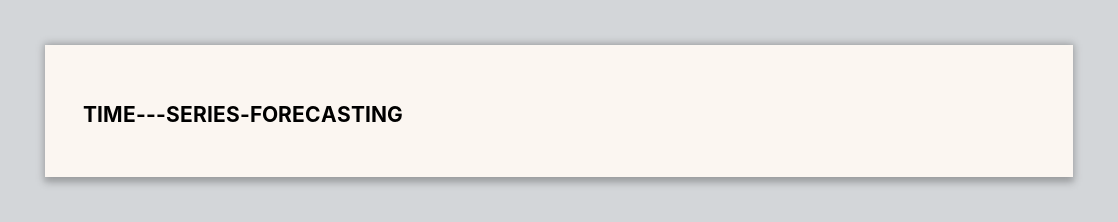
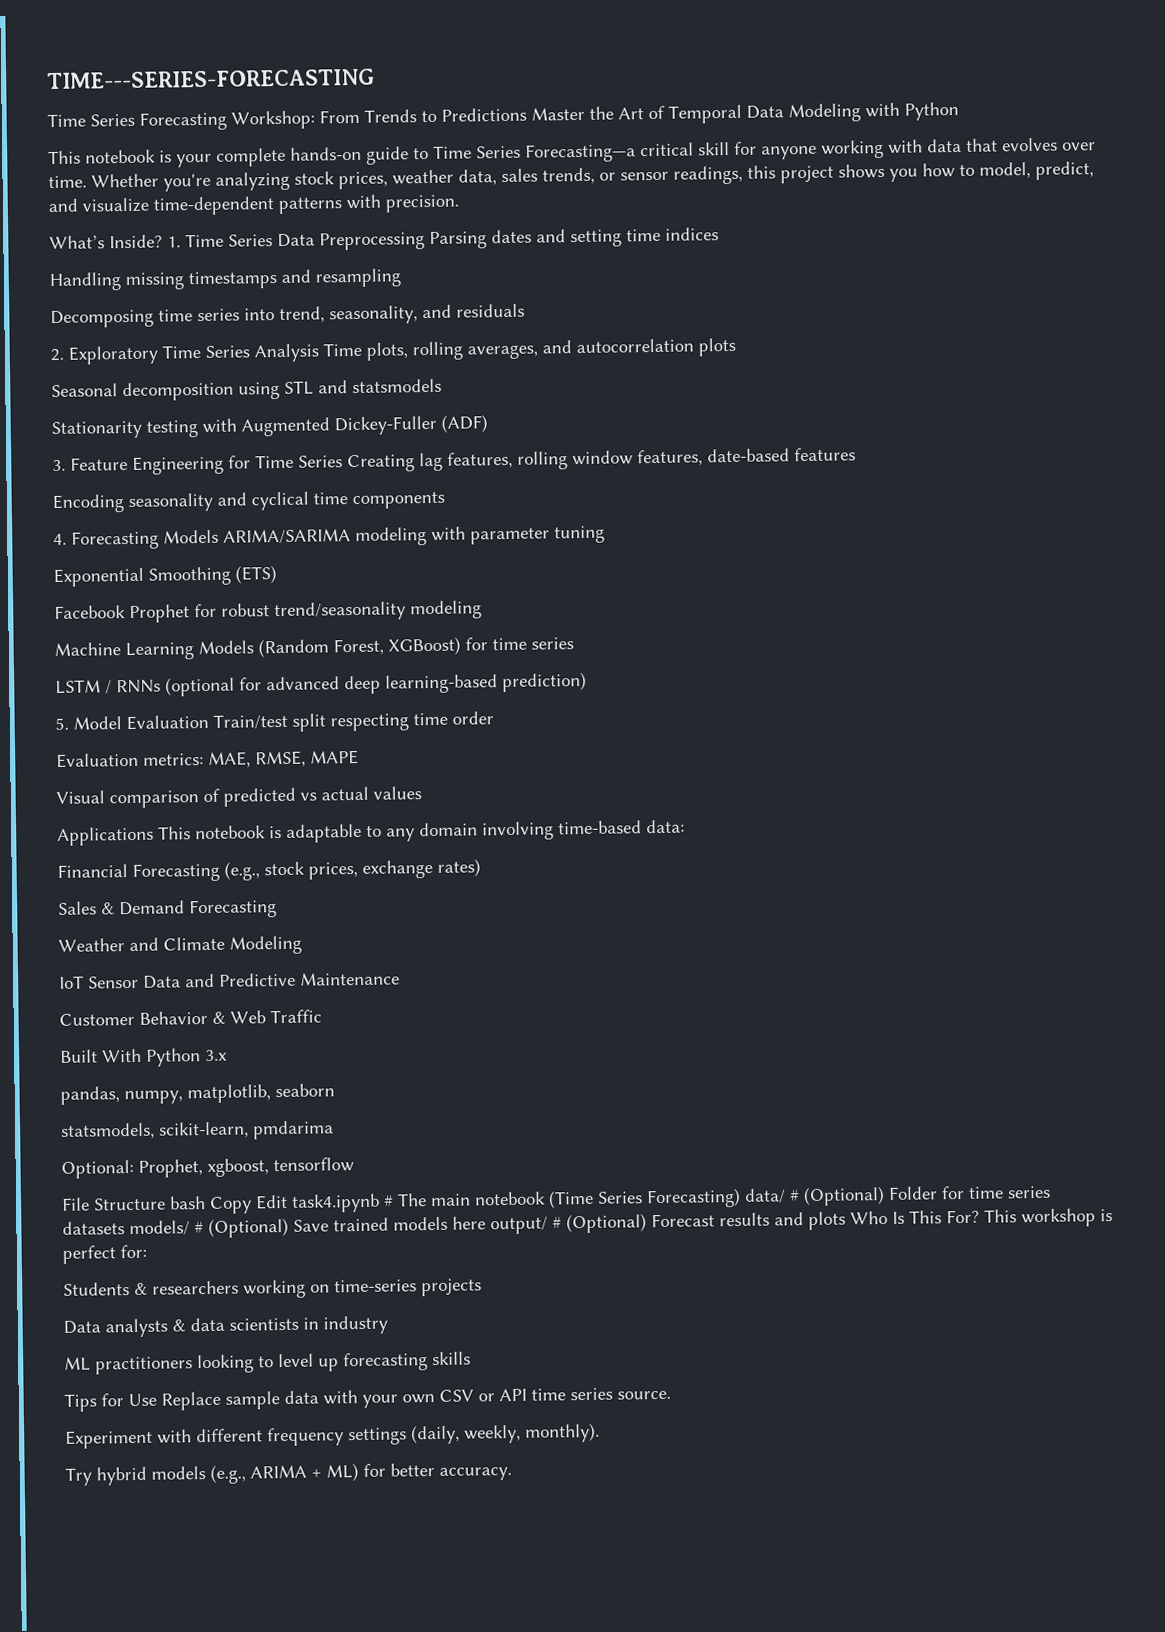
+ Time Series Forecasting Workshop: From Trends to Predictions Master the Art of Temporal Data Modeling with Python
+ This notebook is your complete hands-on guide to Time Series Forecasting—a critical skill for anyone working with data that evolves over time. Whether you're analyzing stock prices, weather data, sales trends, or sensor readings, this project shows you how to model, predict, and visualize time-dependent patterns with precision.
+ What’s Inside? 1. Time Series Data Preprocessing Parsing dates and setting time indices
+ Handling missing timestamps and resampling
+ Decomposing time series into trend, seasonality, and residuals
+ 2. Exploratory Time Series Analysis Time plots, rolling averages, and autocorrelation plots
+ Seasonal decomposition using STL and statsmodels
+ Stationarity testing with Augmented Dickey-Fuller (ADF)
+ 3. Feature Engineering for Time Series Creating lag features, rolling window features, date-based features
+ Encoding seasonality and cyclical time components
+ 4. Forecasting Models ARIMA/SARIMA modeling with parameter tuning
+ Exponential Smoothing (ETS)
+ Facebook Prophet for robust trend/seasonality modeling
+ Machine Learning Models (Random Forest, XGBoost) for time series
+ LSTM / RNNs (optional for advanced deep learning-based prediction)
+ 5. Model Evaluation Train/test split respecting time order
+ Evaluation metrics: MAE, RMSE, MAPE
+ Visual comparison of predicted vs actual values
+ Applications This notebook is adaptable to any domain involving time-based data:
+ Financial Forecasting (e.g., stock prices, exchange rates)
+ Sales & Demand Forecasting
+ Weather and Climate Modeling
+ IoT Sensor Data and Predictive Maintenance
+ Customer Behavior & Web Traffic
+ Built With Python 3.x
+ pandas, numpy, matplotlib, seaborn
+ statsmodels, scikit-learn, pmdarima
+ Optional: Prophet, xgboost, tensorflow
+ File Structure bash Copy Edit task4.ipynb # The main notebook (Time Series Forecasting) data/ # (Optional) Folder for time series datasets models/ # (Optional) Save trained models here output/ # (Optional) Forecast results and plots Who Is This For? This workshop is perfect for:
+ Students & researchers working on time-series projects
+ Data analysts & data scientists in industry
+ ML practitioners looking to level up forecasting skills
+ Tips for Use Replace sample data with your own CSV or API time series source.
+ Experiment with different frequency settings (daily, weekly, monthly).
+ Try hybrid models (e.g., ARIMA + ML) for better accuracy.

